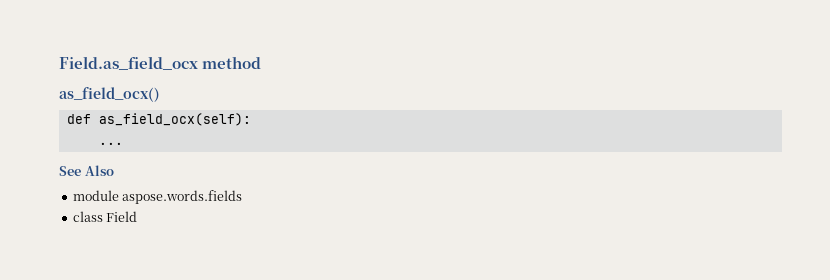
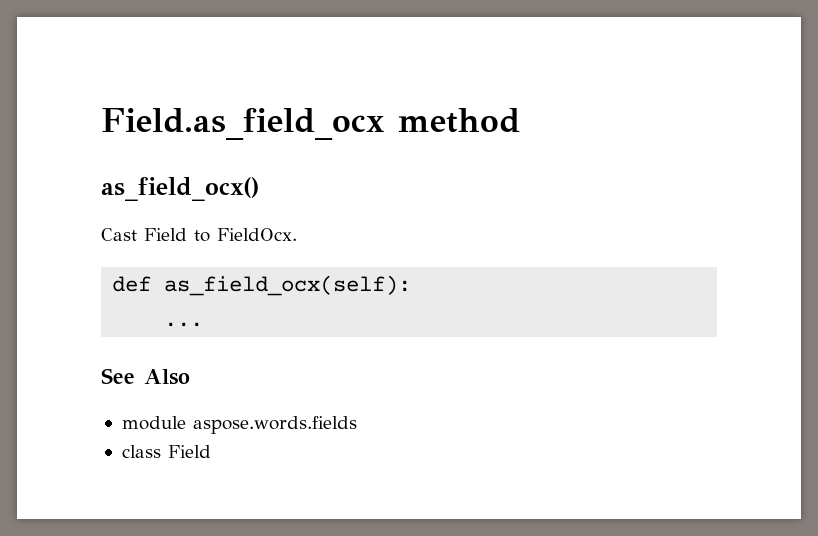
+ Cast Field to FieldOcx.

